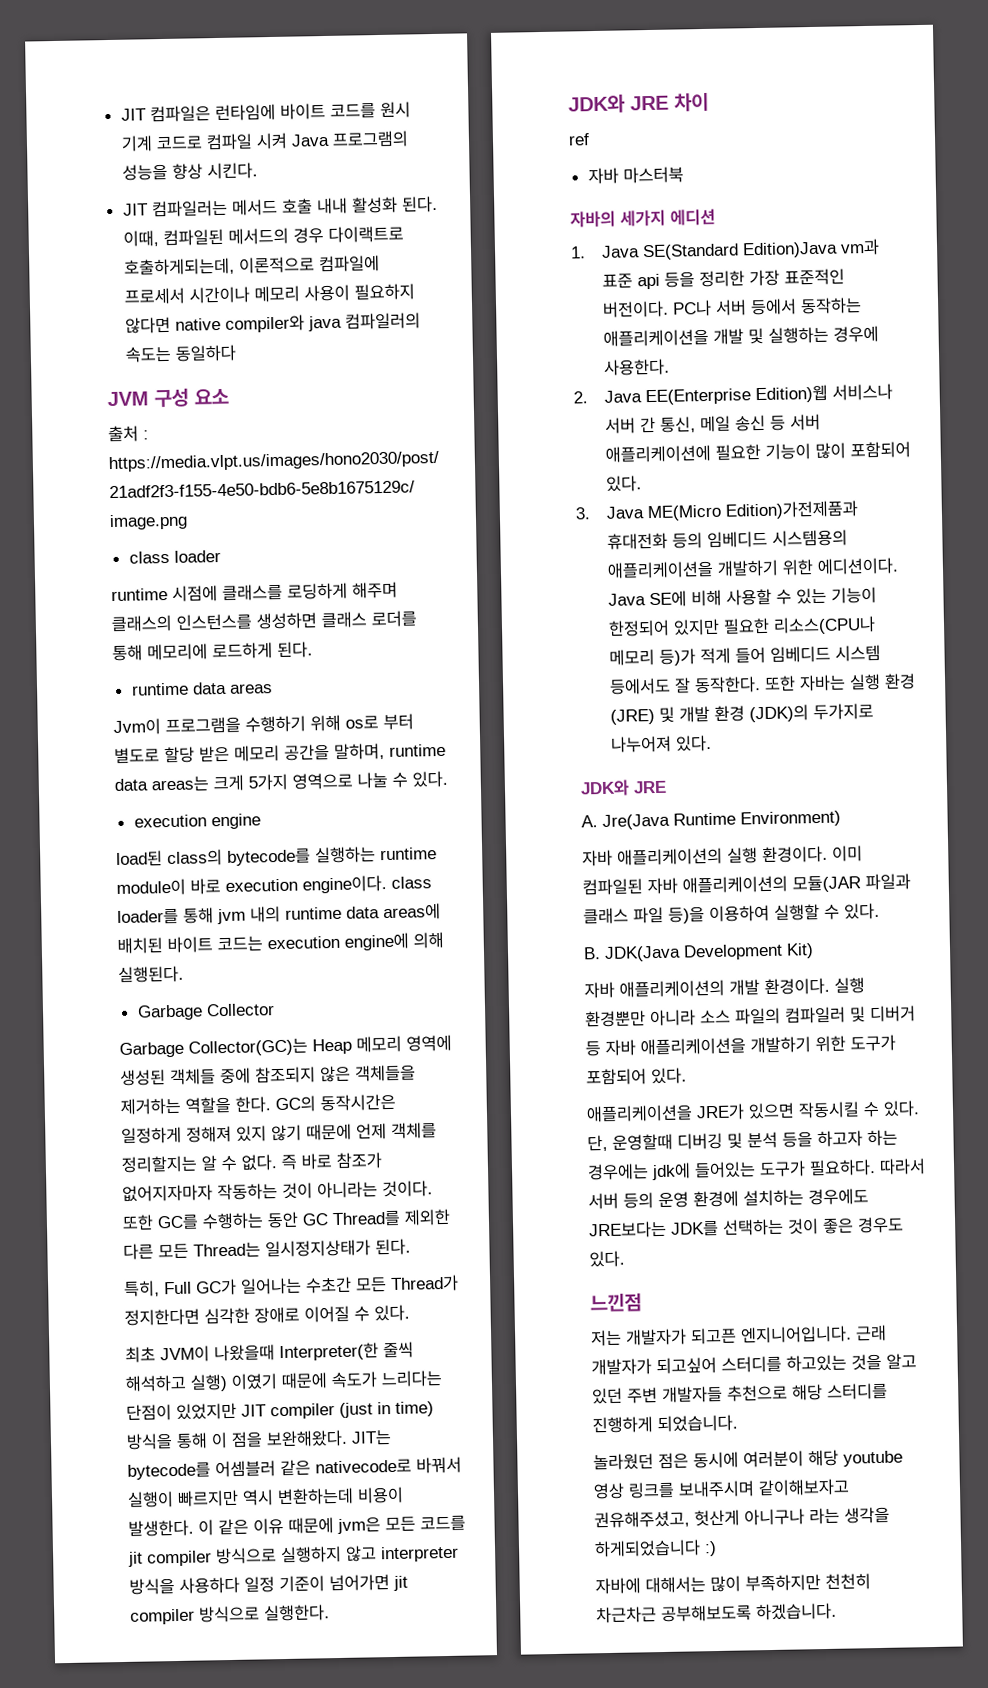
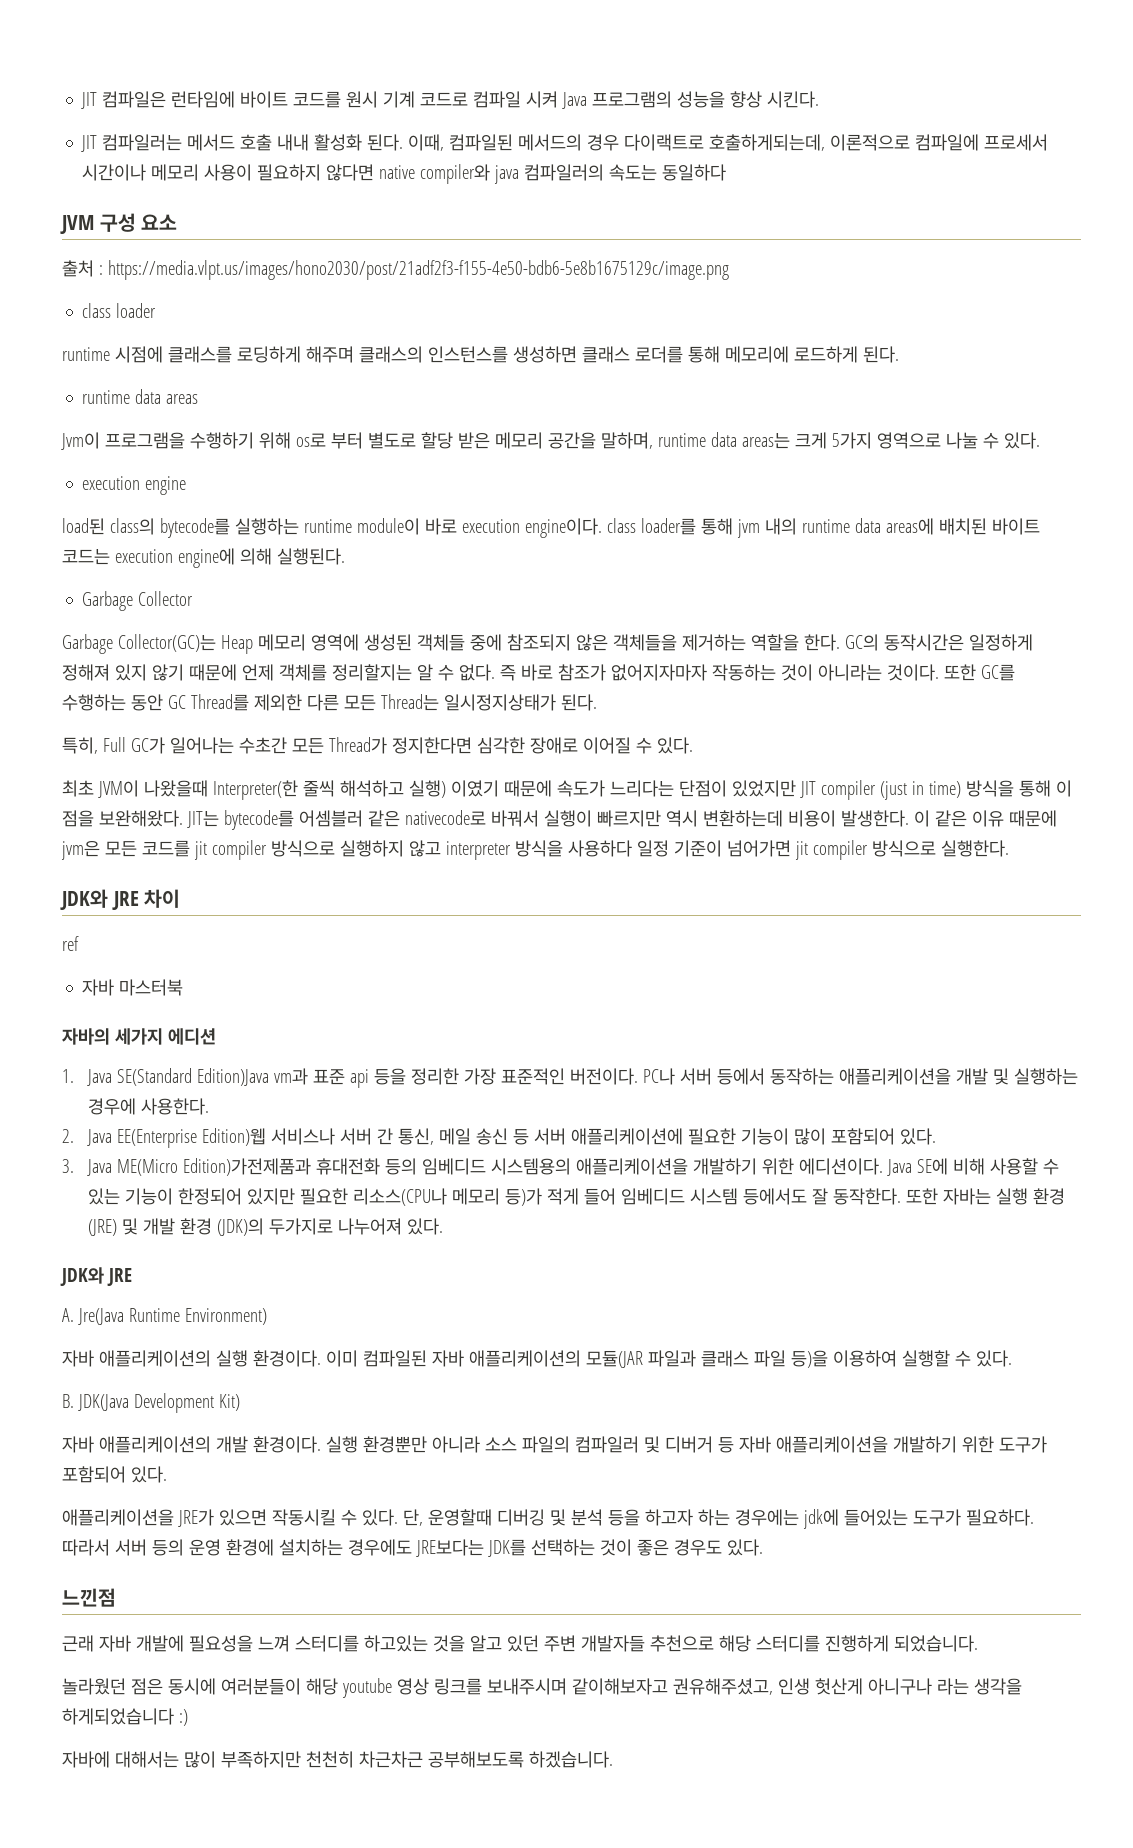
- 저는 개발자가 되고픈 엔지니어입니다. 근래 개발자가 되고싶어 스터디를 하고있는 것을 알고 있던 주변 개발자들 추천으로 해당 스터디를 진행하게 되었습니다.
+ 근래 자바 개발에 필요성을 느껴 스터디를 하고있는 것을 알고 있던 주변 개발자들 추천으로 해당 스터디를 진행하게 되었습니다.
- 놀라웠던 점은 동시에 여러분이 해당 youtube 영상 링크를 보내주시며 같이해보자고 권유해주셨고, 헛산게 아니구나 라는 생각을 하게되었습니다 :)
+ 놀라웠던 점은 동시에 여러분들이 해당 youtube 영상 링크를 보내주시며 같이해보자고 권유해주셨고, 인생 헛산게 아니구나 라는 생각을 하게되었습니다 :)

